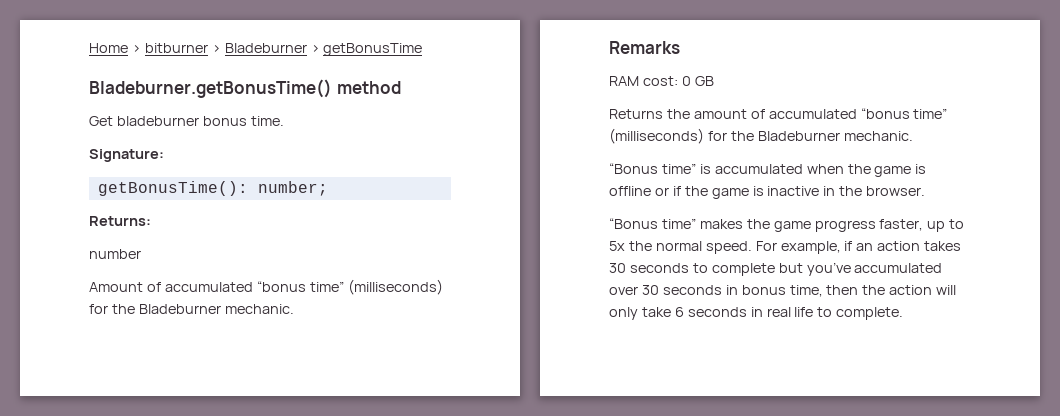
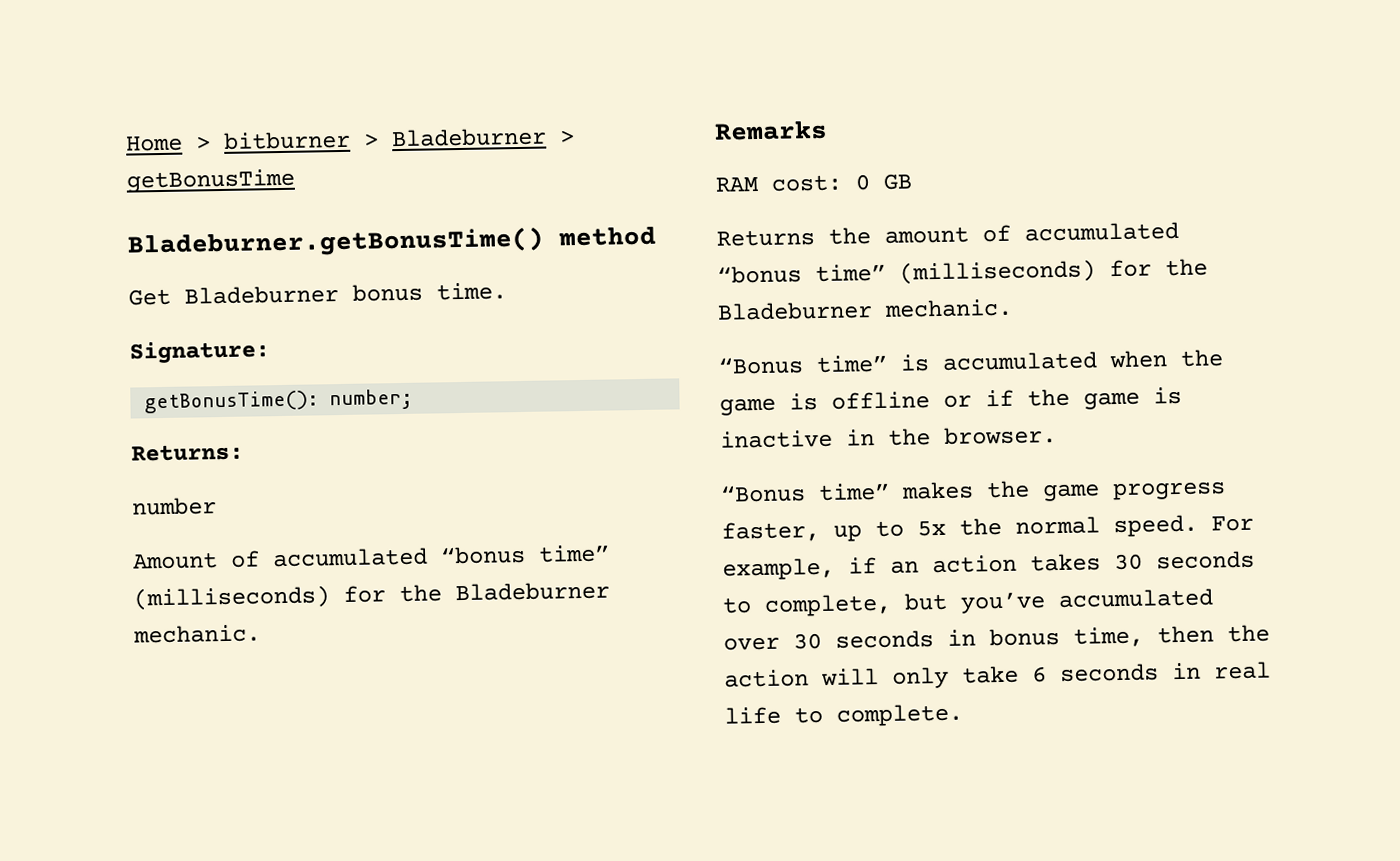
- Get bladeburner bonus time.
+ Get Bladeburner bonus time.
- For example, if an action takes 30 seconds to complete but you’ve accumulated over 30 seconds in bonus time, then the action will only take 6 seconds in real life to complete.
+ For example, if an action takes 30 seconds to complete, but you’ve accumulated over 30 seconds in bonus time, then the action will only take 6 seconds in real life to complete.

